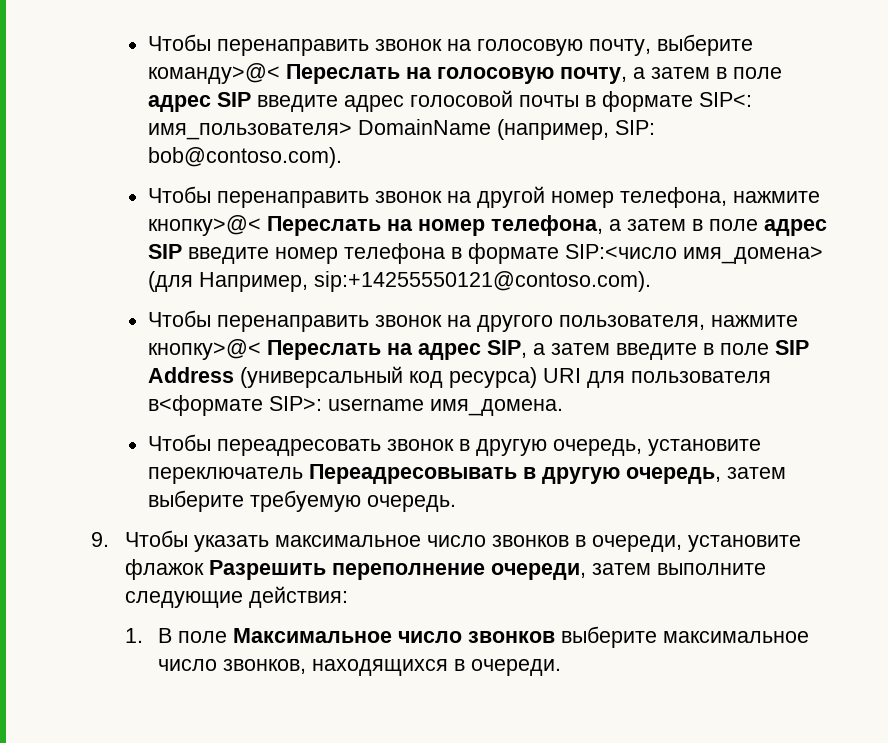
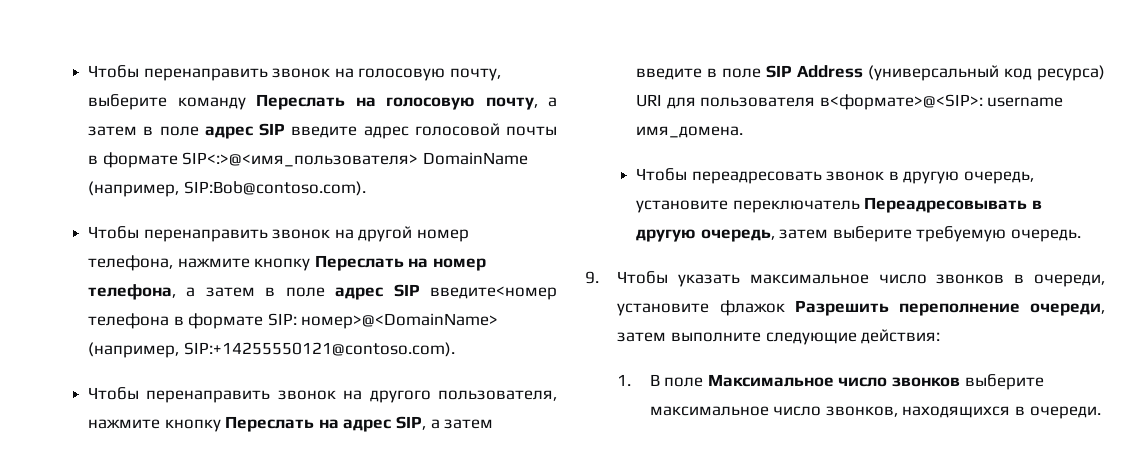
- Чтобы перенаправить звонок на голосовую почту, выберите команду>@< Переслать на голосовую почту, а затем в поле адрес SIP введите адрес голосовой почты в формате SIP<: имя_пользователя> DomainName (например, SIP: bob@contoso.com).
+ Чтобы перенаправить звонок на голосовую почту, выберите команду Переслать на голосовую почту, а затем в поле адрес SIP введите адрес голосовой почты в формате SIP<:>@<имя_пользователя> DomainName (например, SIP:Bob@contoso.com).
- Чтобы перенаправить звонок на другой номер телефона, нажмите кнопку>@< Переслать на номер телефона, а затем в поле адрес SIP введите номер телефона в формате SIP:<число имя_домена> (для Например, sip:+14255550121@contoso.com).
+ Чтобы перенаправить звонок на другой номер телефона, нажмите кнопку Переслать на номер телефона, а затем в поле адрес SIP введите<номер телефона в формате SIP: номер>@<DomainName> (например, SIP:+14255550121@contoso.com).
- Чтобы перенаправить звонок на другого пользователя, нажмите кнопку>@< Переслать на адрес SIP, а затем введите в поле SIP Address (универсальный код ресурса) URI для пользователя в<формате SIP>: username имя_домена.
+ Чтобы перенаправить звонок на другого пользователя, нажмите кнопку Переслать на адрес SIP, а затем введите в поле SIP Address (универсальный код ресурса) URI для пользователя в<формате>@<SIP>: username имя_домена.

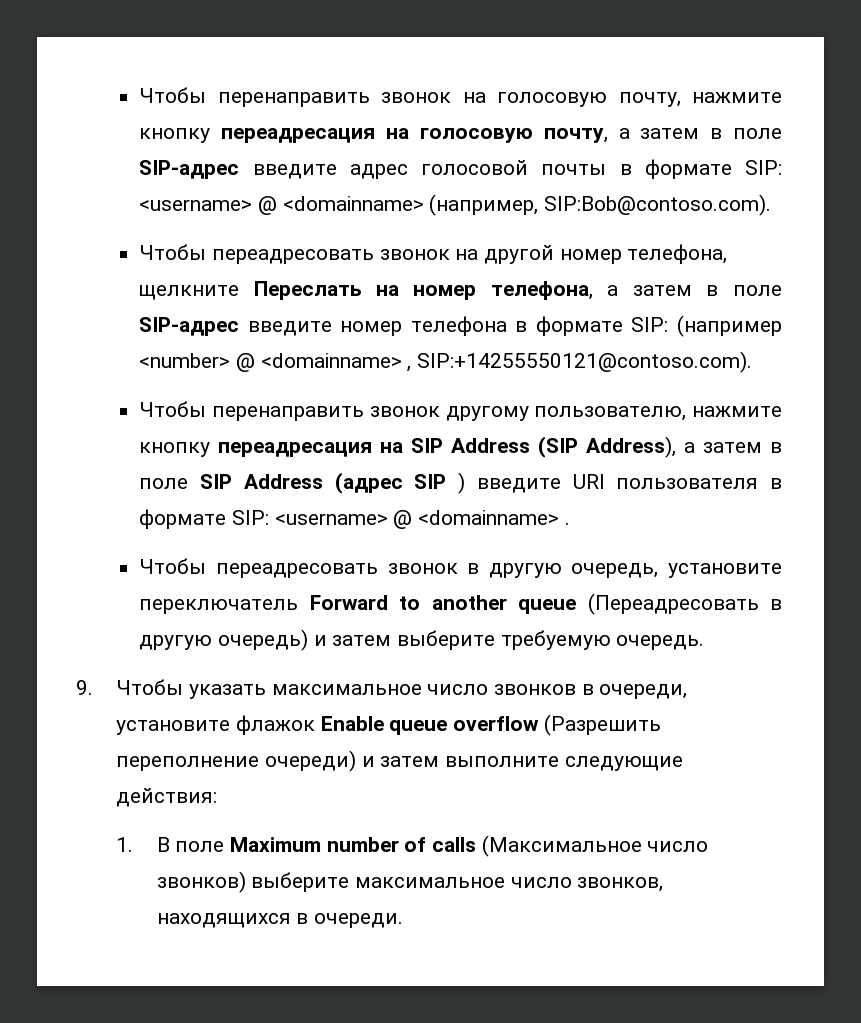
- Чтобы перенаправить звонок на голосовую почту, выберите команду Переслать на голосовую почту, а затем в поле адрес SIP введите адрес голосовой почты в формате SIP<:>@<имя_пользователя> DomainName (например, SIP:Bob@contoso.com).
+ Чтобы перенаправить звонок на голосовую почту, нажмите кнопку переадресация на голосовую почту, а затем в поле SIP-адрес введите адрес голосовой почты в формате SIP: <username> @ <domainname> (например, SIP:Bob@contoso.com).
- Чтобы перенаправить звонок на другой номер телефона, нажмите кнопку Переслать на номер телефона, а затем в поле адрес SIP введите<номер телефона в формате SIP: номер>@<DomainName> (например, SIP:+14255550121@contoso.com).
+ Чтобы переадресовать звонок на другой номер телефона, щелкните Переслать на номер телефона, а затем в поле SIP-адрес введите номер телефона в формате SIP: (например <number> @ <domainname> , SIP:+14255550121@contoso.com).
- Чтобы перенаправить звонок на другого пользователя, нажмите кнопку Переслать на адрес SIP, а затем введите в поле SIP Address (универсальный код ресурса) URI для пользователя в<формате>@<SIP>: username имя_домена.
+ Чтобы перенаправить звонок другому пользователю, нажмите кнопку переадресация на SIP Address (SIP Address), а затем в поле SIP Address (адрес SIP ) введите URI пользователя в формате SIP: <username> @ <domainname> .
- Чтобы переадресовать звонок в другую очередь, установите переключатель Переадресовывать в другую очередь, затем выберите требуемую очередь.
+ Чтобы переадресовать звонок в другую очередь, установите переключатель Forward to another queue (Переадресовать в другую очередь) и затем выберите требуемую очередь.
- 9. Чтобы указать максимальное число звонков в очереди, установите флажок Разрешить переполнение очереди, затем выполните следующие действия:
+ 9. Чтобы указать максимальное число звонков в очереди, установите флажок Enable queue overflow (Разрешить переполнение очереди) и затем выполните следующие действия:
- 1. В поле Максимальное число звонков выберите максимальное число звонков, находящихся в очереди.
+ 1. В поле Maximum number of calls (Максимальное число звонков) выберите максимальное число звонков, находящихся в очереди.

